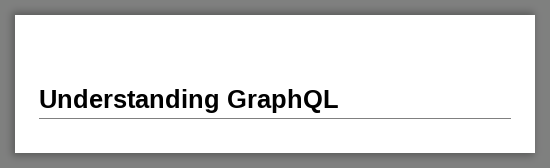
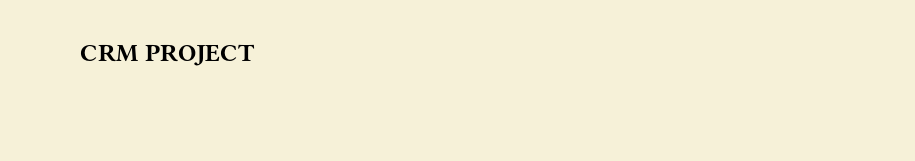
- Understanding GraphQL
+ CRM PROJECT

